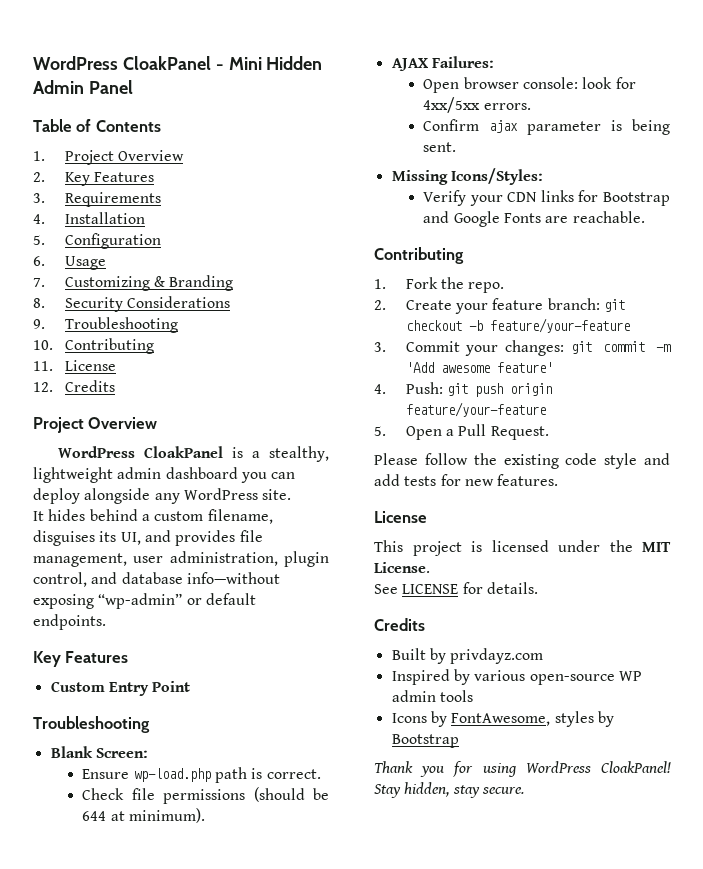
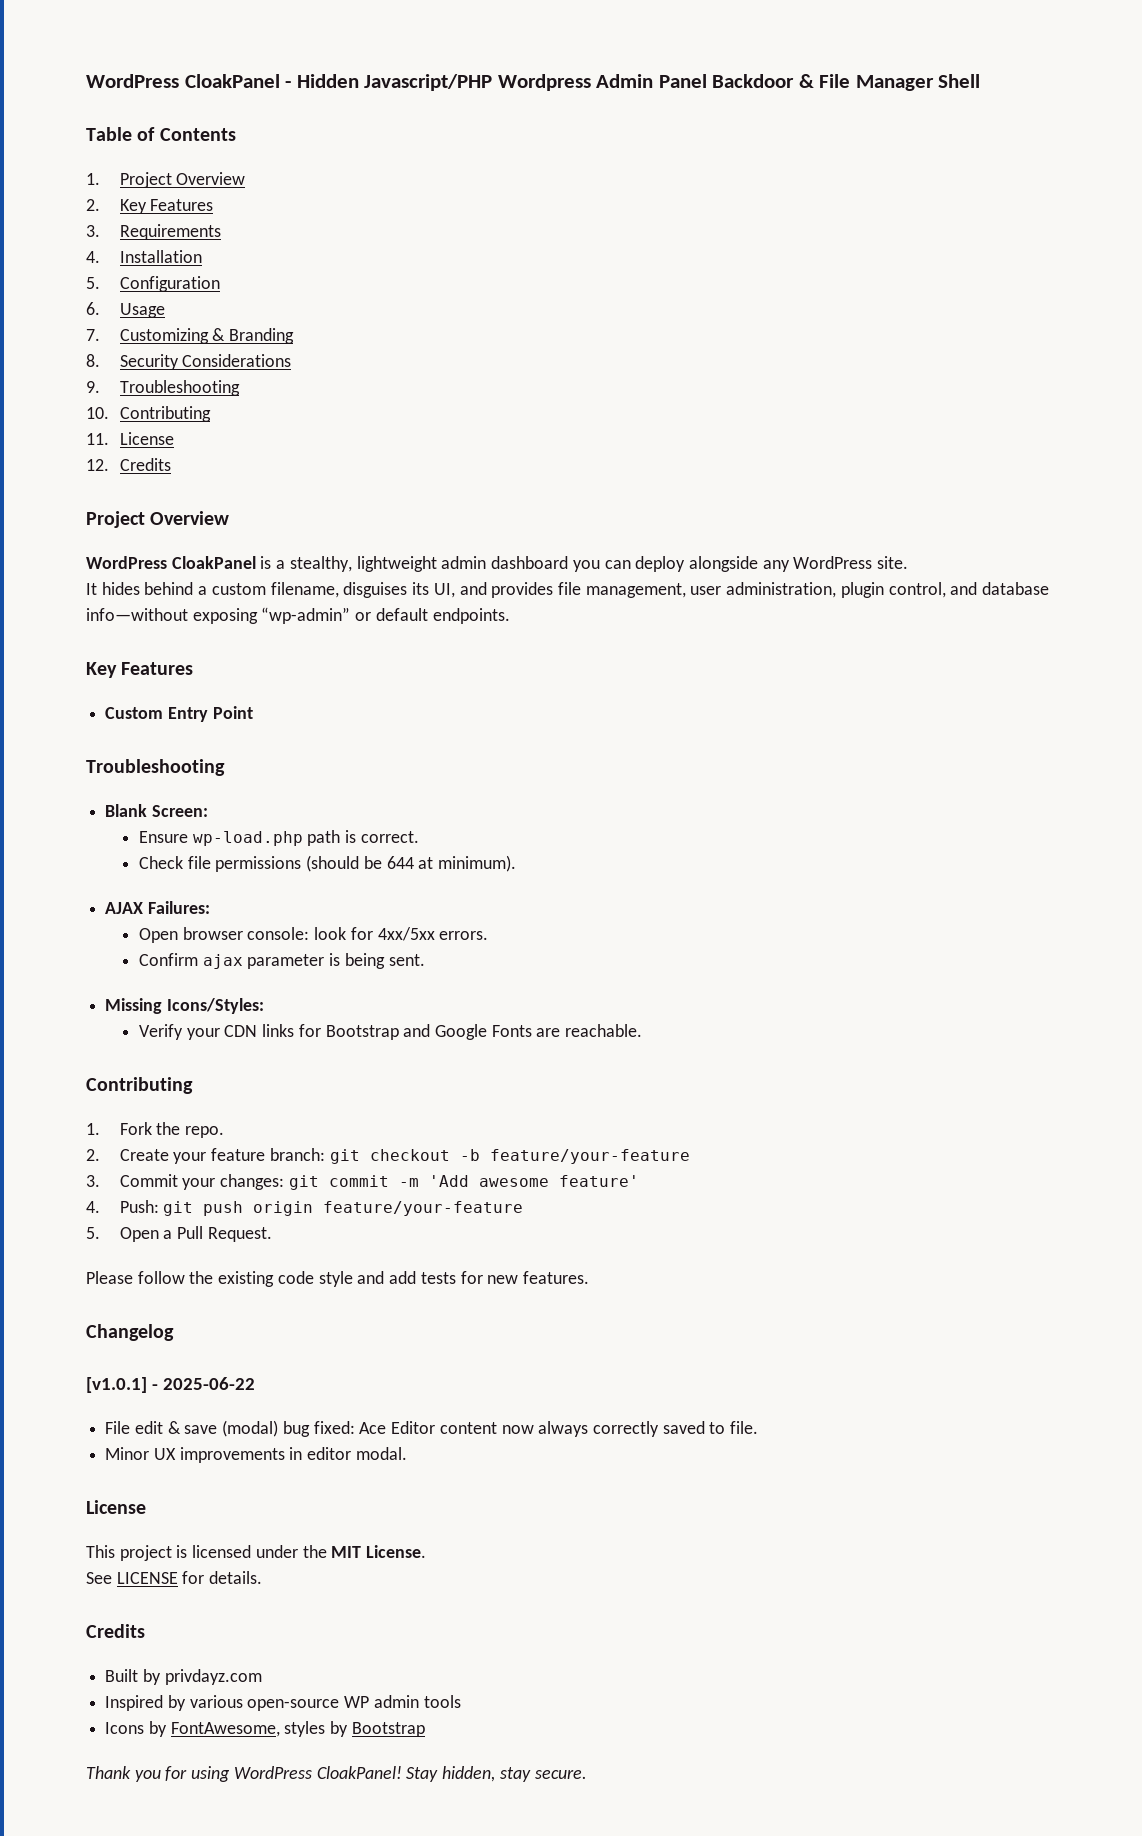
- WordPress CloakPanel - Mini Hidden Admin Panel
+ WordPress CloakPanel - Hidden Javascript/PHP Wordpress Admin Panel Backdoor & File Manager Shell
+ Changelog
+ [v1.0.1] - 2025-06-22
+ File edit & save (modal) bug fixed: Ace Editor content now always correctly saved to file.
+ Minor UX improvements in editor modal.

